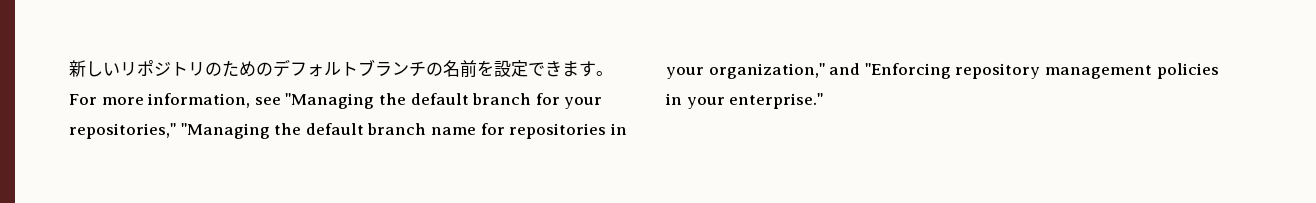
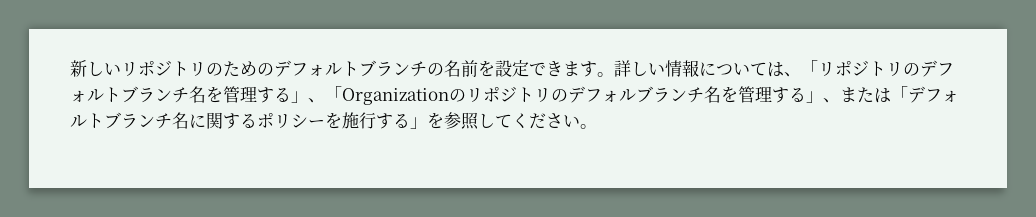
- For more information, see "Managing the default branch for your repositories," "Managing the default branch name for repositories in your organization," and "Enforcing repository management policies in your enterprise."
+ 詳しい情報については、「リポジトリのデフォルトブランチ名を管理する」、「Organizationのリポジトリのデフォルブランチ名を管理する」、または「デフォルトブランチ名に関するポリシーを施行する」を参照してください。

